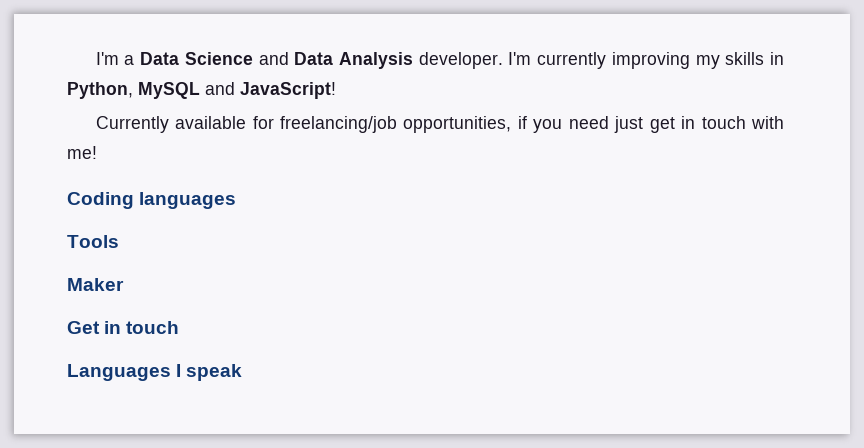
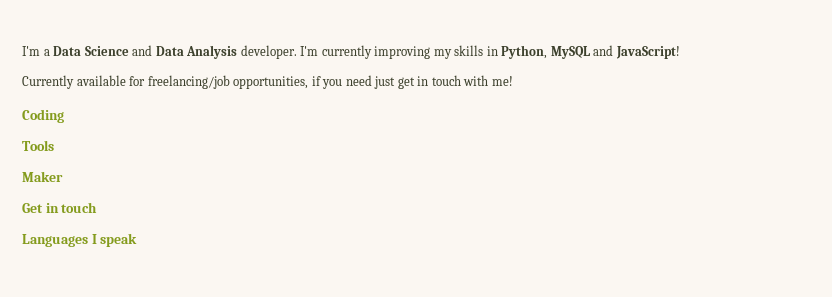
- Coding languages
+ Coding

